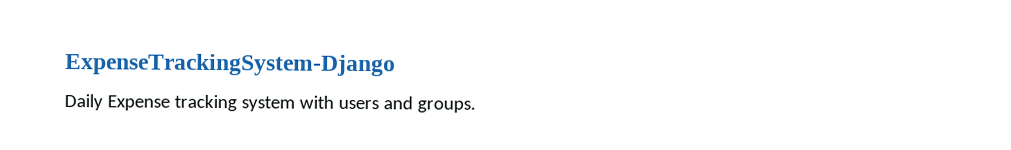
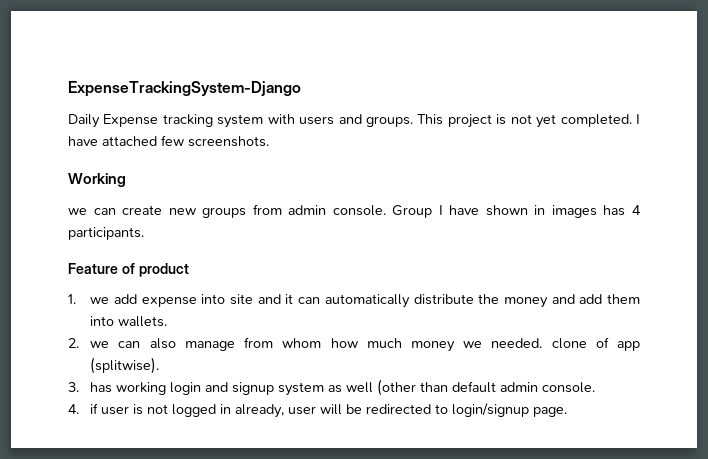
+ This project is not yet completed. I have attached few screenshots.
+ Working
+ we can create new groups from admin console. Group I have shown in images has 4 participants.
+ Feature of product
+ 1. we add expense into site and it can automatically distribute the money and add them into wallets.
+ 2. we can also manage from whom how much money we needed. clone of app (splitwise).
+ 3. has working login and signup system as well (other than default admin console.
+ 4. if user is not logged in already, user will be redirected to login/signup page.

